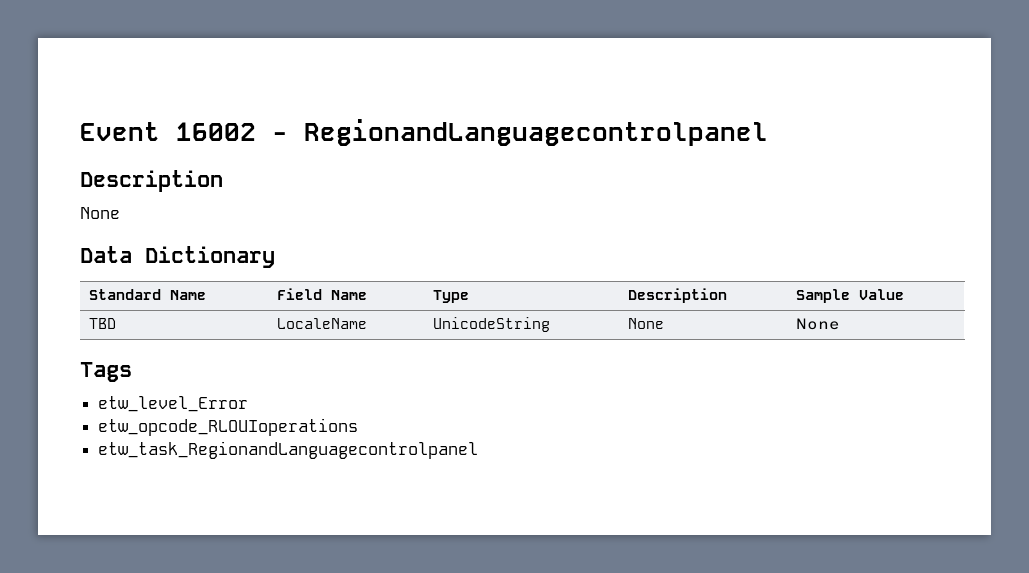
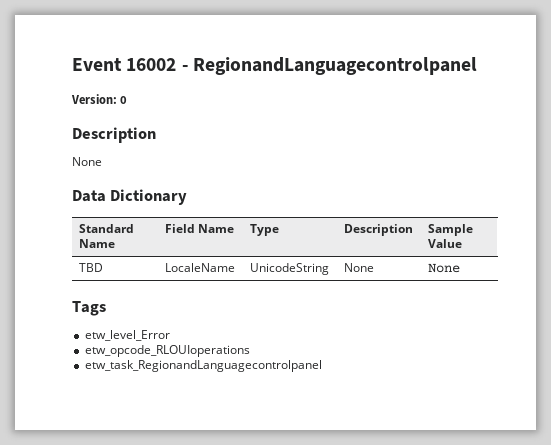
+ Version: 0

